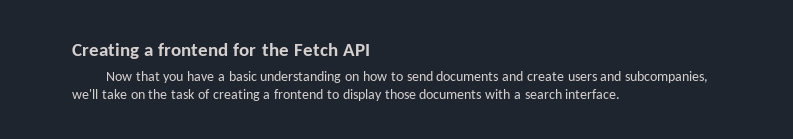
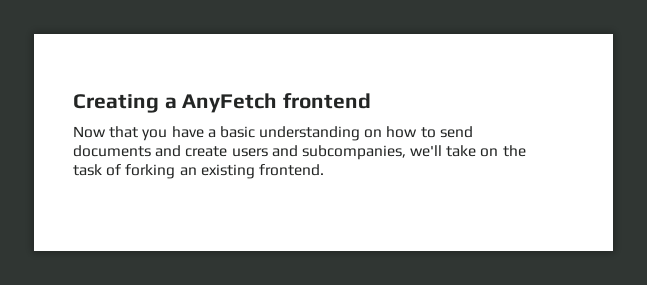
- Creating a frontend for the Fetch API
+ Creating a AnyFetch frontend
- Now that you have a basic understanding on how to send documents and create users and subcompanies, we'll take on the task of creating a frontend to display those documents with a search interface.
+ Now that you have a basic understanding on how to send documents and create users and subcompanies, we'll take on the task of forking an existing frontend.

